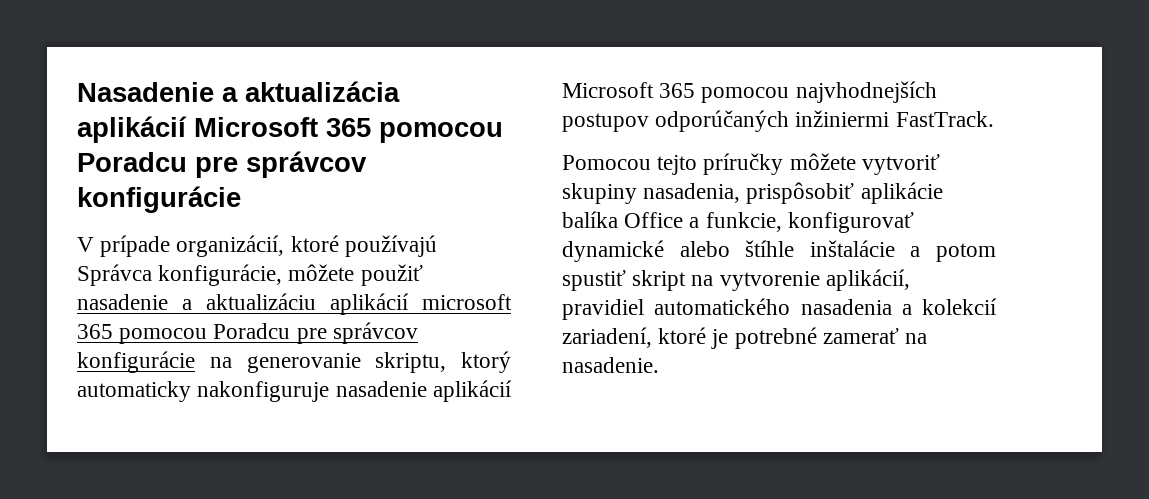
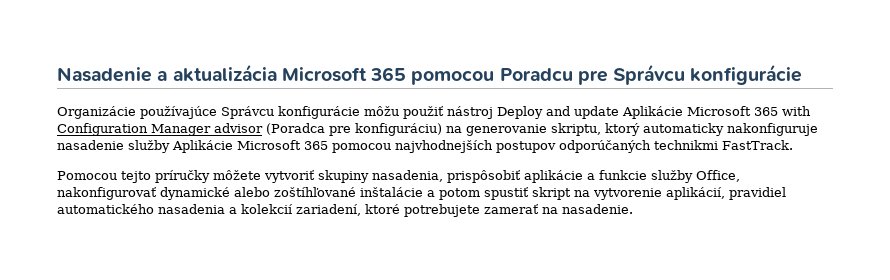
- Nasadenie a aktualizácia aplikácií Microsoft 365 pomocou Poradcu pre správcov konfigurácie
+ Nasadenie a aktualizácia Microsoft 365 pomocou Poradcu pre Správcu konfigurácie
- V prípade organizácií, ktoré používajú Správca konfigurácie, môžete použiť nasadenie a aktualizáciu aplikácií microsoft 365 pomocou Poradcu pre správcov konfigurácie na generovanie skriptu, ktorý automaticky nakonfiguruje nasadenie aplikácií Microsoft 365 pomocou najvhodnejších postupov odporúčaných inžiniermi FastTrack.
+ Organizácie používajúce Správcu konfigurácie môžu použiť nástroj Deploy and update Aplikácie Microsoft 365 with Configuration Manager advisor (Poradca pre konfiguráciu) na generovanie skriptu, ktorý automaticky nakonfiguruje nasadenie služby Aplikácie Microsoft 365 pomocou najvhodnejších postupov odporúčaných technikmi FastTrack.
- Pomocou tejto príručky môžete vytvoriť skupiny nasadenia, prispôsobiť aplikácie balíka Office a funkcie, konfigurovať dynamické alebo štíhle inštalácie a potom spustiť skript na vytvorenie aplikácií, pravidiel automatického nasadenia a kolekcií zariadení, ktoré je potrebné zamerať na nasadenie.
+ Pomocou tejto príručky môžete vytvoriť skupiny nasadenia, prispôsobiť aplikácie a funkcie služby Office, nakonfigurovať dynamické alebo zoštíhľované inštalácie a potom spustiť skript na vytvorenie aplikácií, pravidiel automatického nasadenia a kolekcií zariadení, ktoré potrebujete zamerať na nasadenie.

